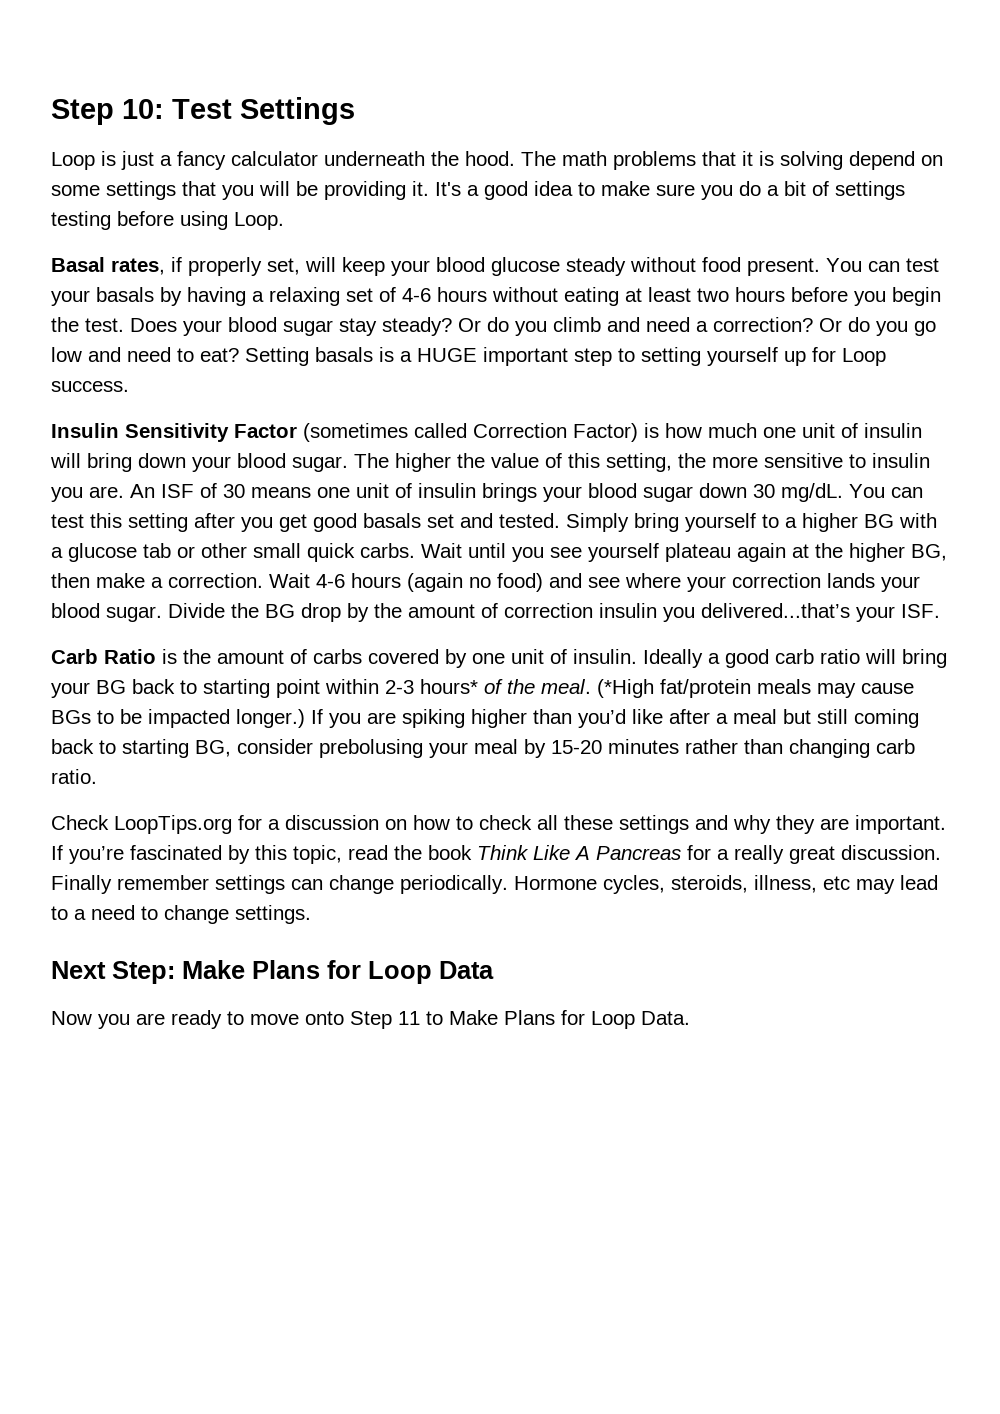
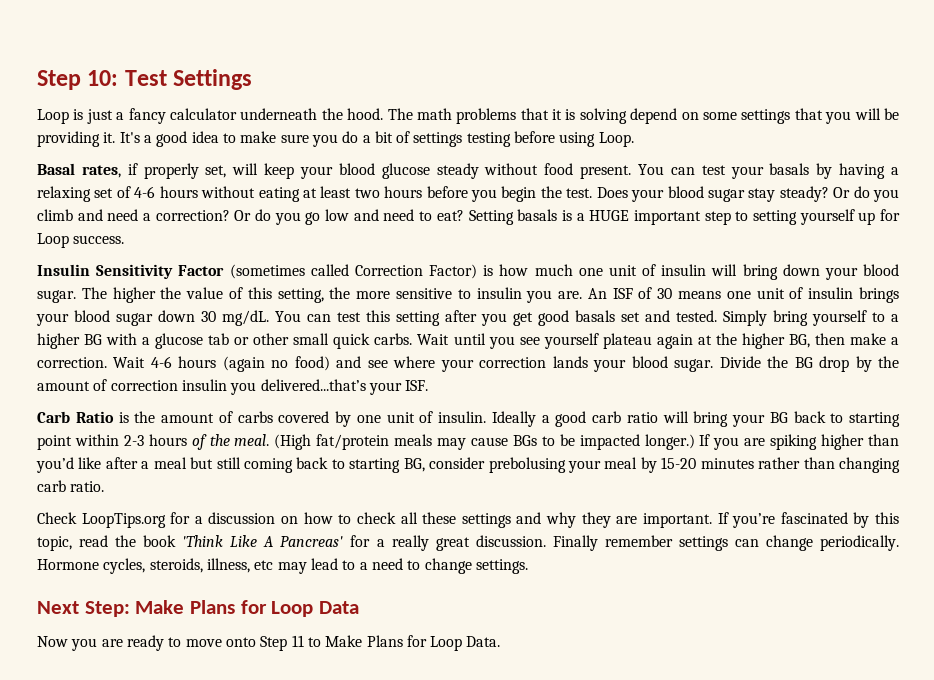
- Ideally a good carb ratio will bring your BG back to starting point within 2-3 hours* of the meal.
+ Ideally a good carb ratio will bring your BG back to starting point within 2-3 hours of the meal.
- (*High fat/protein meals may cause BGs to be impacted longer.)
+ (High fat/protein meals may cause BGs to be impacted longer.)
- If you’re fascinated by this topic, read the book Think Like A Pancreas for a really great discussion.
+ If you’re fascinated by this topic, read the book 'Think Like A Pancreas' for a really great discussion.

